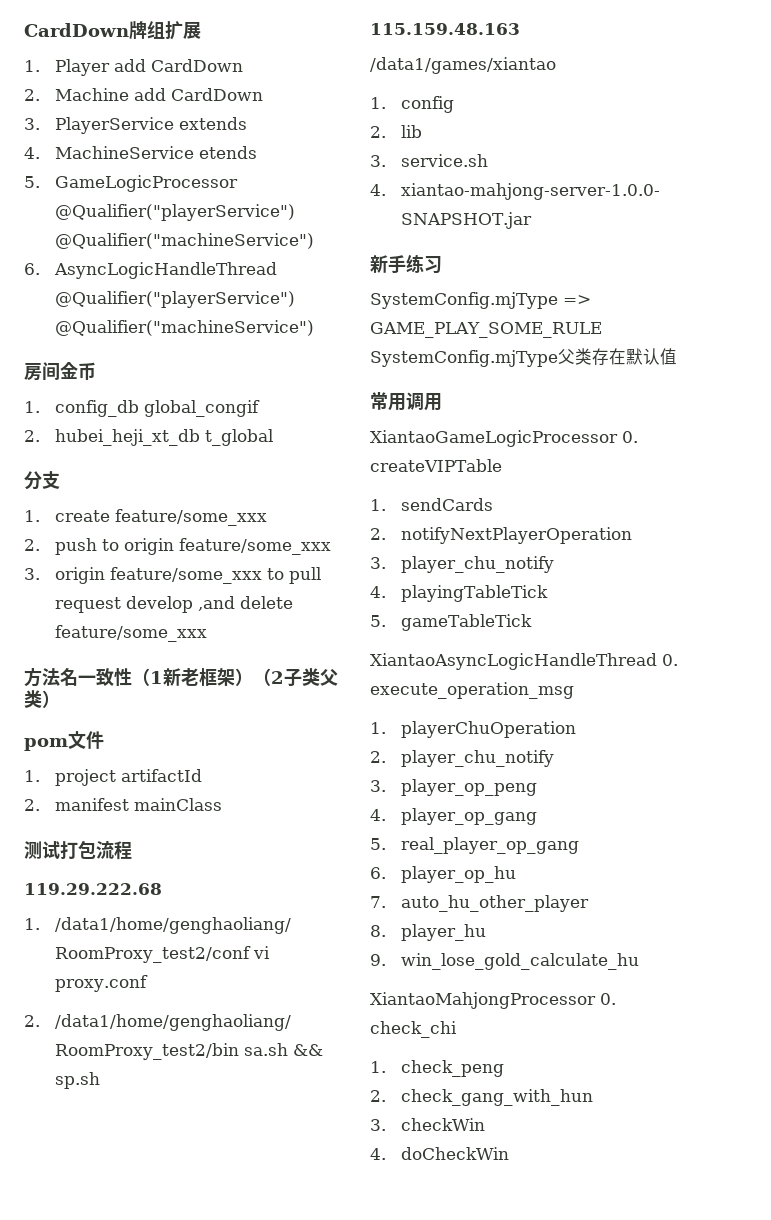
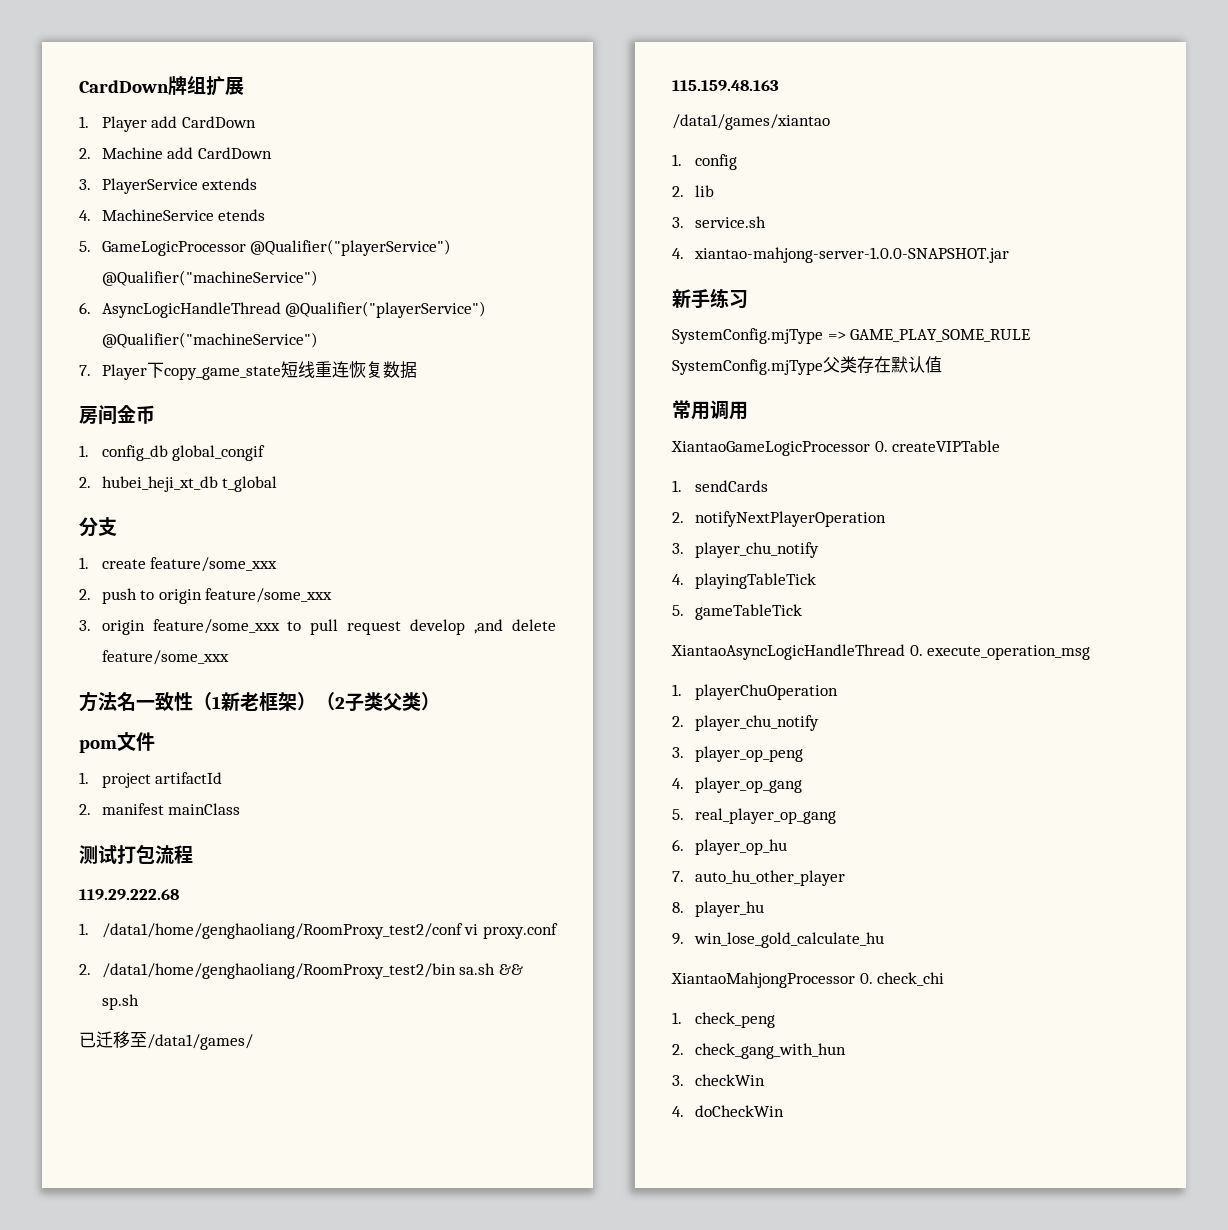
+ 7. Player下copy_game_state短线重连恢复数据
+ 已迁移至/data1/games/

